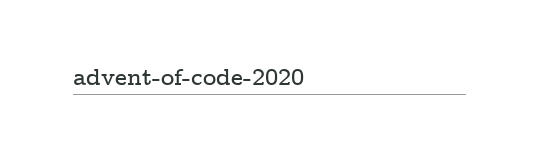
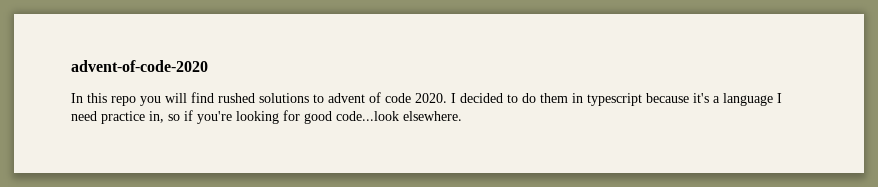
+ In this repo you will find rushed solutions to advent of code 2020. I decided to do them in typescript because it's a language I need practice in, so if you're looking for good code...look elsewhere.

